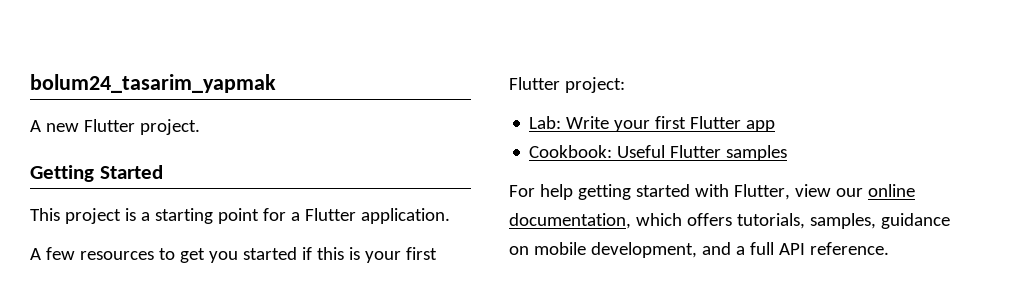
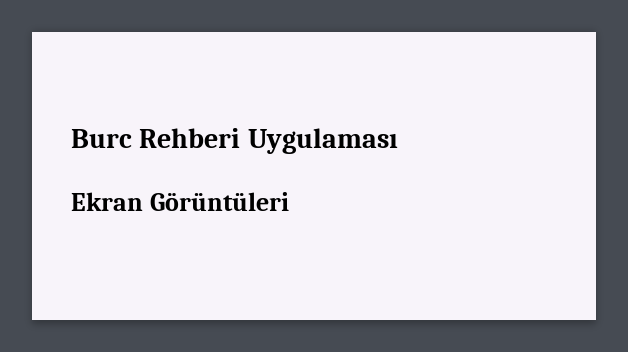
- bolum24_tasarim_yapmak
- A new Flutter project.
- Getting Started
- This project is a starting point for a Flutter application.
- A few resources to get you started if this is your first Flutter project:
- Lab: Write your first Flutter app
- Cookbook: Useful Flutter samples
- For help getting started with Flutter, view our online documentation, which offers tutorials, samples, guidance on mobile development, and a full API reference.
+ Burc Rehberi Uygulaması
+ Ekran Görüntüleri

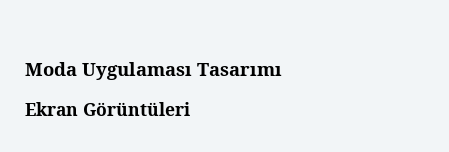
- Burc Rehberi Uygulaması
+ Moda Uygulaması Tasarımı

